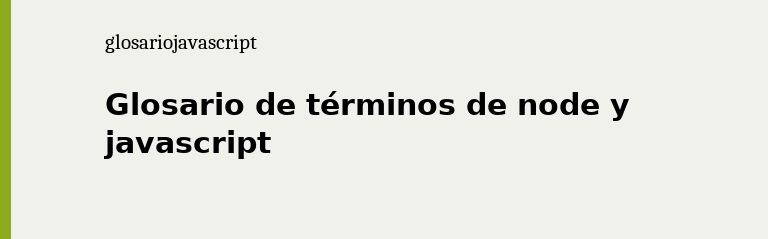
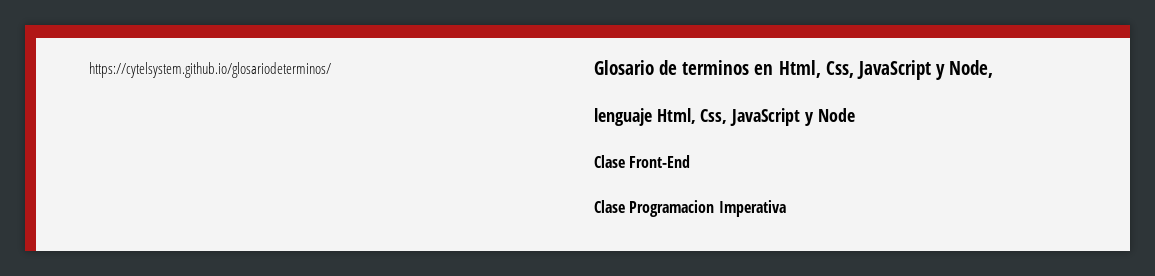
- glosariojavascript
+ https://cytelsystem.github.io/glosariodeterminos/
- Glosario de términos de node y javascript
+ Glosario de terminos en Html, Css, JavaScript y Node,
+ lenguaje Html, Css, JavaScript y Node
+ Clase Front-End
+ Clase Programacion Imperativa

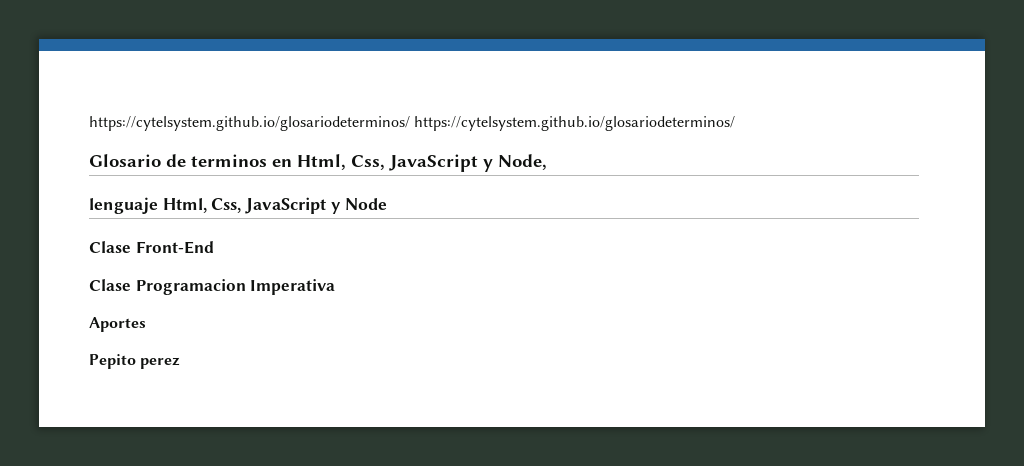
- https://cytelsystem.github.io/glosariodeterminos/
+ https://cytelsystem.github.io/glosariodeterminos/ https://cytelsystem.github.io/glosariodeterminos/
+ Aportes
+ Pepito perez

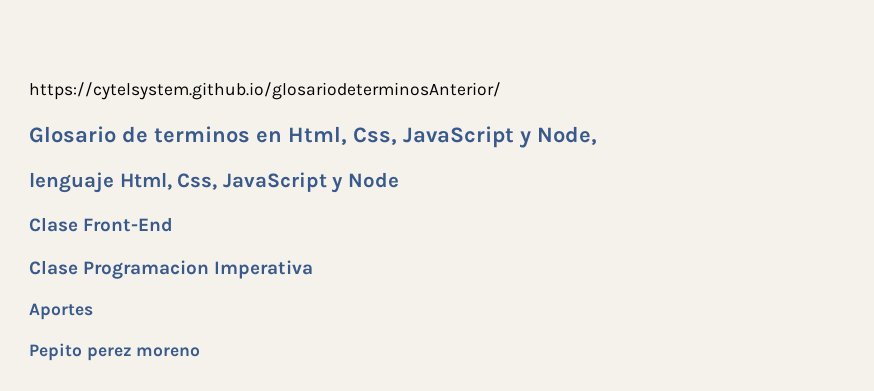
- https://cytelsystem.github.io/glosariodeterminos/ https://cytelsystem.github.io/glosariodeterminos/
+ https://cytelsystem.github.io/glosariodeterminosAnterior/
- Pepito perez
+ Pepito perez moreno

